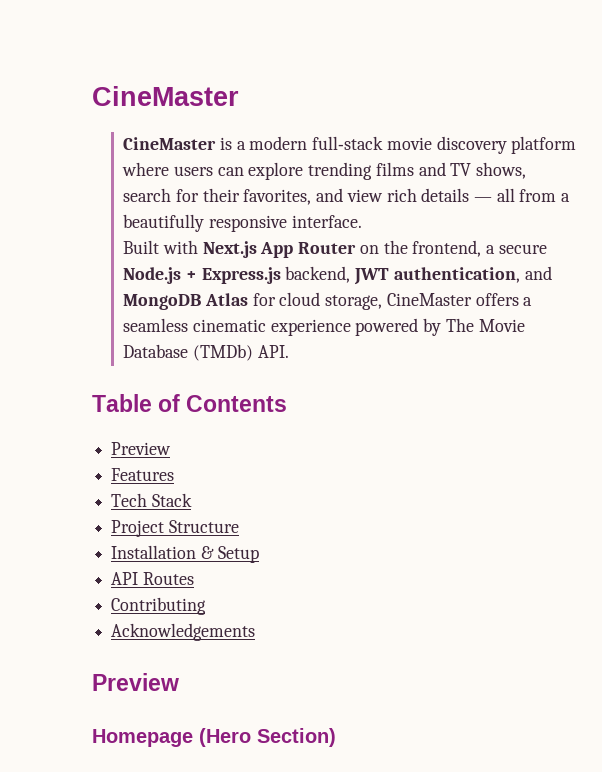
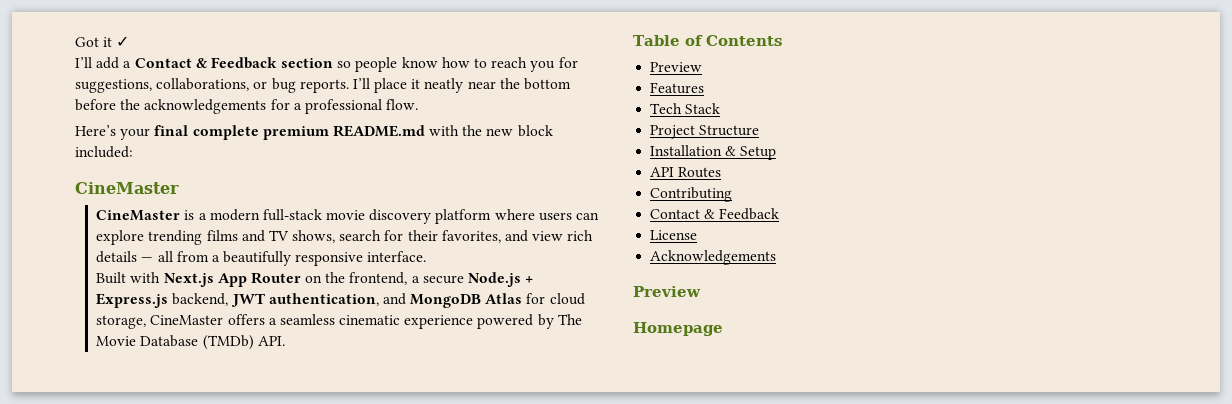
+ Got it ✓
+ I’ll add a Contact & Feedback section so people know how to reach you for suggestions, collaborations, or bug reports. I’ll place it neatly near the bottom before the acknowledgements for a professional flow.
+ Here’s your final complete premium README.md with the new block included:
  Contributing
+ Contact & Feedback
+ License
- Homepage (Hero Section)
+ Homepage

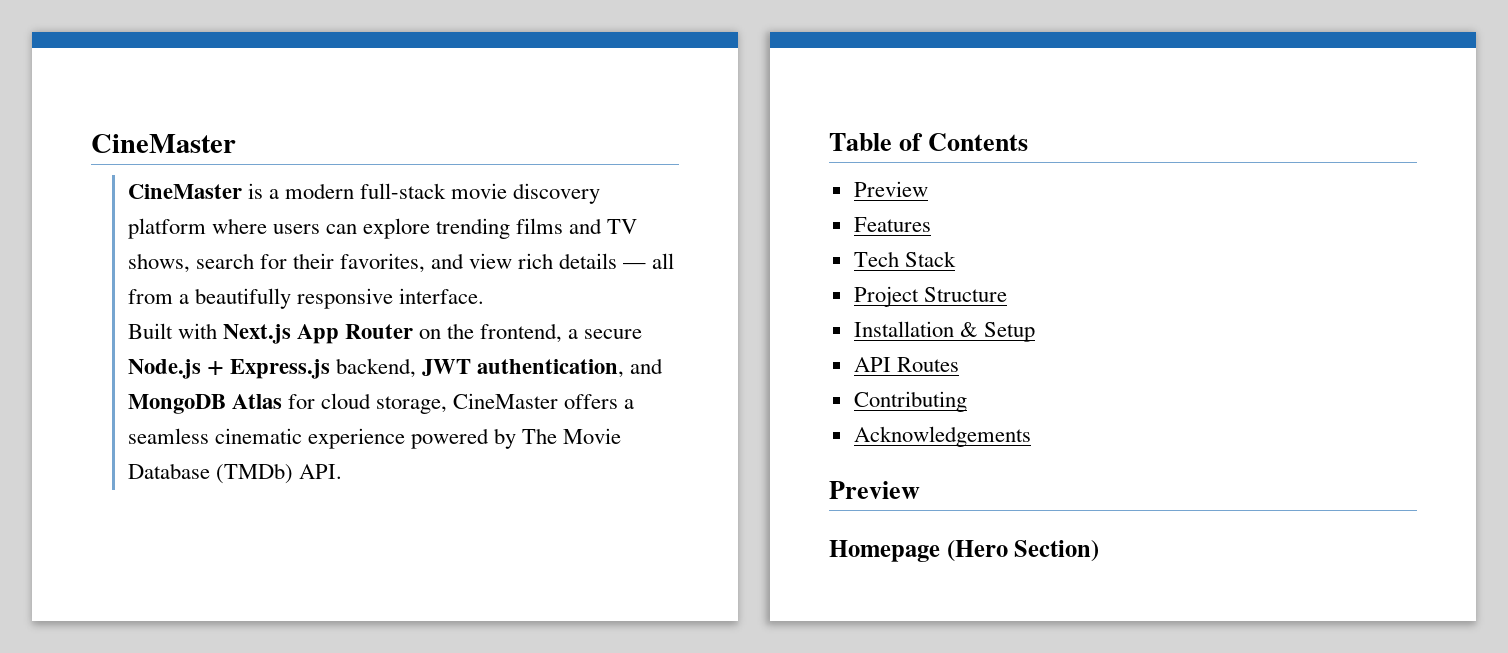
- Got it ✓
- I’ll add a Contact & Feedback section so people know how to reach you for suggestions, collaborations, or bug reports. I’ll place it neatly near the bottom before the acknowledgements for a professional flow.
- Here’s your final complete premium README.md with the new block included:
  Contributing
- Contact & Feedback
- License
- Homepage
+ Homepage (Hero Section)

